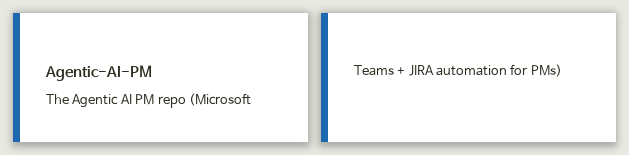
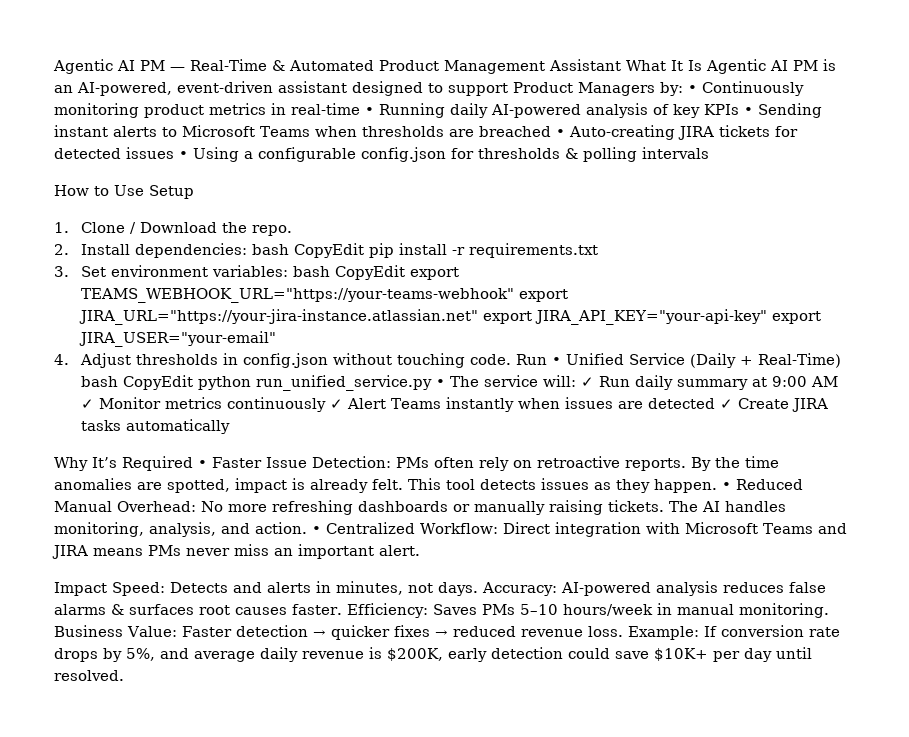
- Agentic-AI-PM
- The Agentic AI PM repo (Microsoft Teams + JIRA automation for PMs)
+ Agentic AI PM — Real-Time & Automated Product Management Assistant What It Is Agentic AI PM is an AI-powered, event-driven assistant designed to support Product Managers by: • Continuously monitoring product metrics in real-time • Running daily AI-powered analysis of key KPIs • Sending instant alerts to Microsoft Teams when thresholds are breached • Auto-creating JIRA tickets for detected issues • Using a configurable config.json for thresholds & polling intervals
+ How to Use Setup
+ 1. Clone / Download the repo.
+ 2. Install dependencies: bash CopyEdit pip install -r requirements.txt
+ 3. Set environment variables: bash CopyEdit export TEAMS_WEBHOOK_URL="https://your-teams-webhook" export JIRA_URL="https://your-jira-instance.atlassian.net" export JIRA_API_KEY="your-api-key" export JIRA_USER="your-email"
+ 4. Adjust thresholds in config.json without touching code. Run • Unified Service (Daily + Real-Time) bash CopyEdit python run_unified_service.py • The service will: ✓ Run daily summary at 9:00 AM ✓ Monitor metrics continuously ✓ Alert Teams instantly when issues are detected ✓ Create JIRA tasks automatically
+ Why It’s Required • Faster Issue Detection: PMs often rely on retroactive reports. By the time anomalies are spotted, impact is already felt. This tool detects issues as they happen. • Reduced Manual Overhead: No more refreshing dashboards or manually raising tickets. The AI handles monitoring, analysis, and action. • Centralized Workflow: Direct integration with Microsoft Teams and JIRA means PMs never miss an important alert.
+ Impact Speed: Detects and alerts in minutes, not days. Accuracy: AI-powered analysis reduces false alarms & surfaces root causes faster. Efficiency: Saves PMs 5–10 hours/week in manual monitoring. Business Value: Faster detection → quicker fixes → reduced revenue loss. Example: If conversion rate drops by 5%, and average daily revenue is $200K, early detection could save $10K+ per day until resolved.

